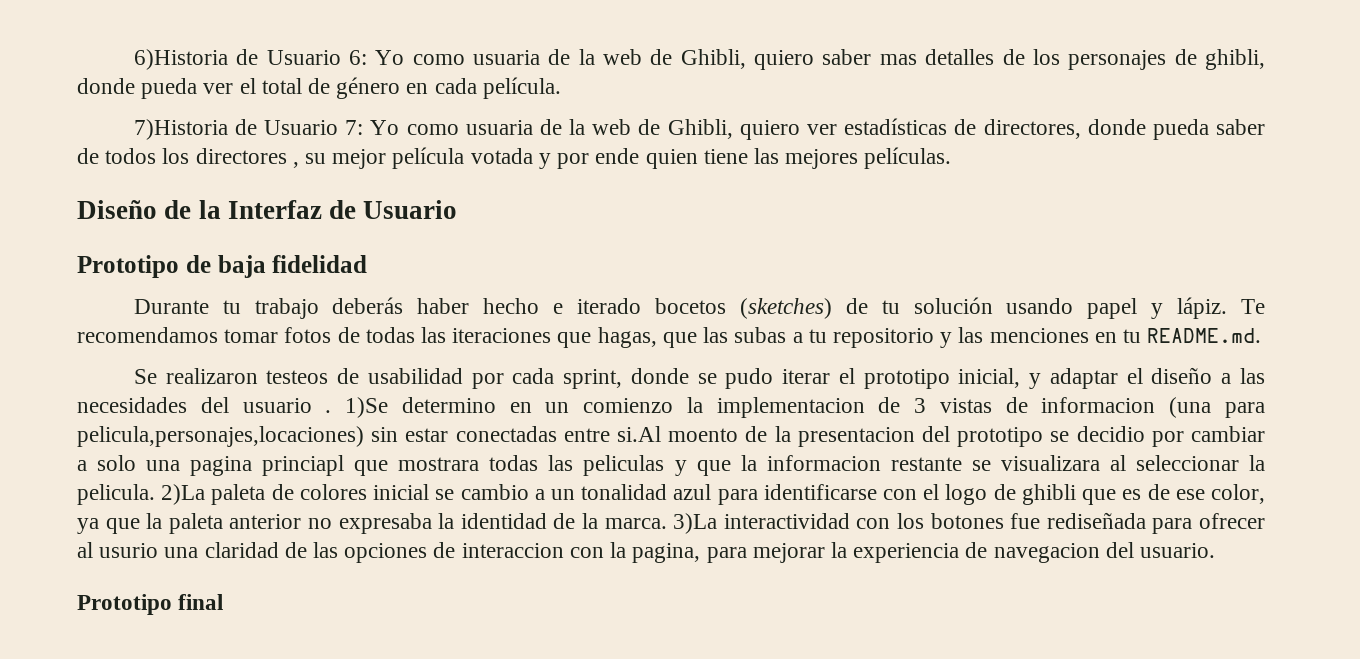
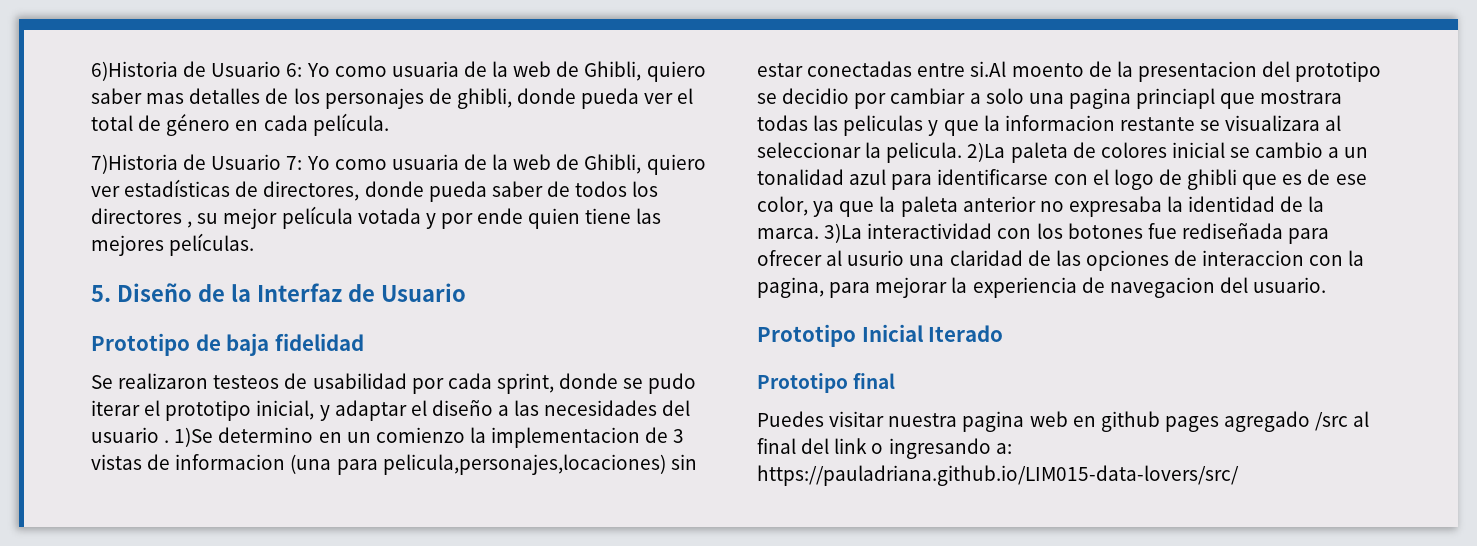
- Diseño de la Interfaz de Usuario
+ 5. Diseño de la Interfaz de Usuario
- Durante tu trabajo deberás haber hecho e iterado bocetos (sketches) de tu solución usando papel y lápiz. Te recomendamos tomar fotos de todas las iteraciones que hagas, que las subas a tu repositorio y las menciones en tu README.md.
+ Prototipo Inicial Iterado
+ Puedes visitar nuestra pagina web en github pages agregado /src al final del link o ingresando a: https://pauladriana.github.io/LIM015-data-lovers/src/

